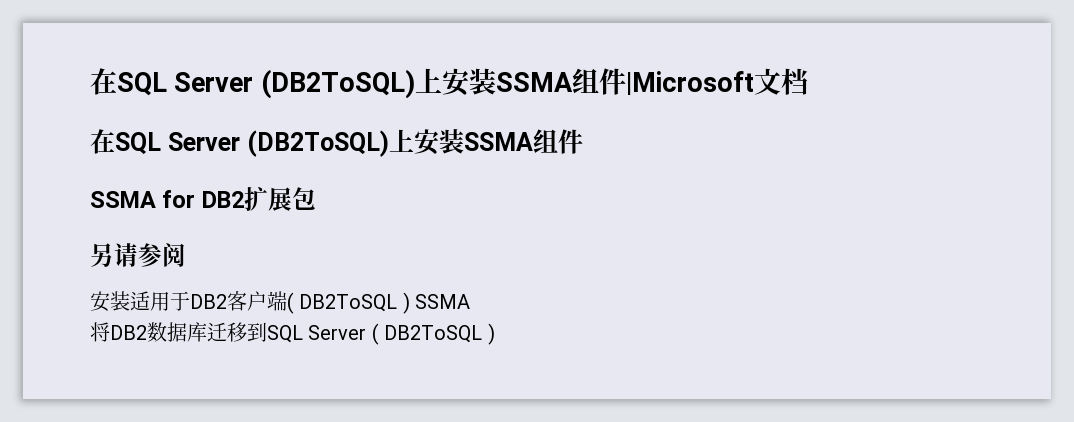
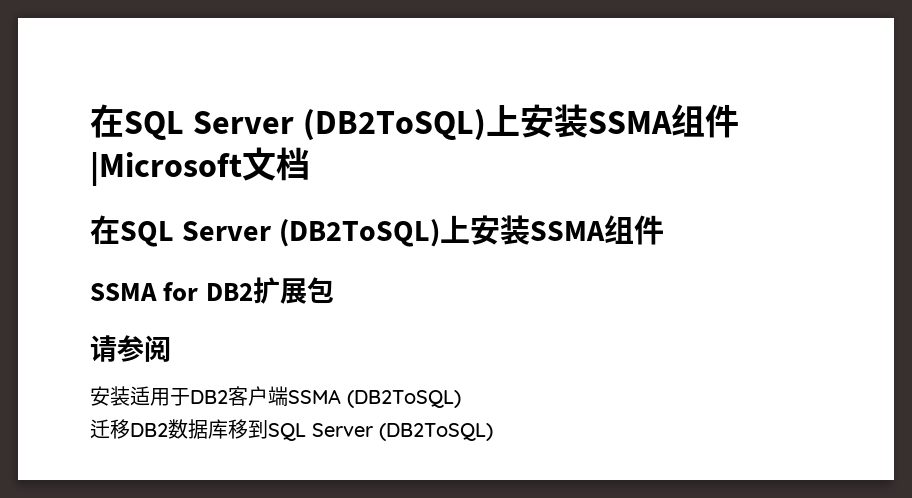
- 另请参阅
+ 请参阅
- 安装适用于DB2客户端( DB2ToSQL ) SSMA
- 将DB2数据库迁移到SQL Server ( DB2ToSQL )
+ 安装适用于DB2客户端SSMA (DB2ToSQL)
+ 迁移DB2数据库移到SQL Server (DB2ToSQL)

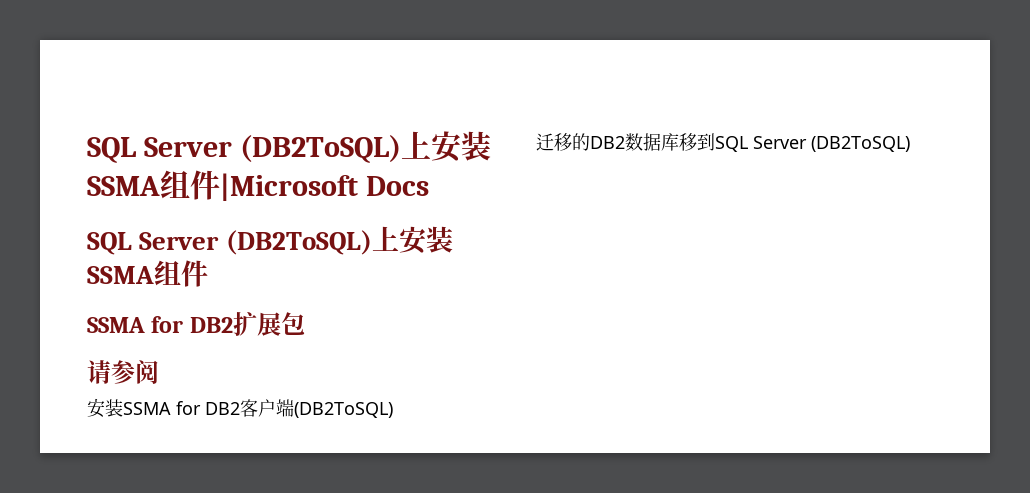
- 在SQL Server (DB2ToSQL)上安装SSMA组件|Microsoft文档
- 在SQL Server (DB2ToSQL)上安装SSMA组件
+ SQL Server (DB2ToSQL)上安装SSMA组件|Microsoft Docs
+ SQL Server (DB2ToSQL)上安装SSMA组件
- 安装适用于DB2客户端SSMA (DB2ToSQL)
+ 安装SSMA for DB2客户端(DB2ToSQL)
- 迁移DB2数据库移到SQL Server (DB2ToSQL)
+ 迁移的DB2数据库移到SQL Server (DB2ToSQL)

